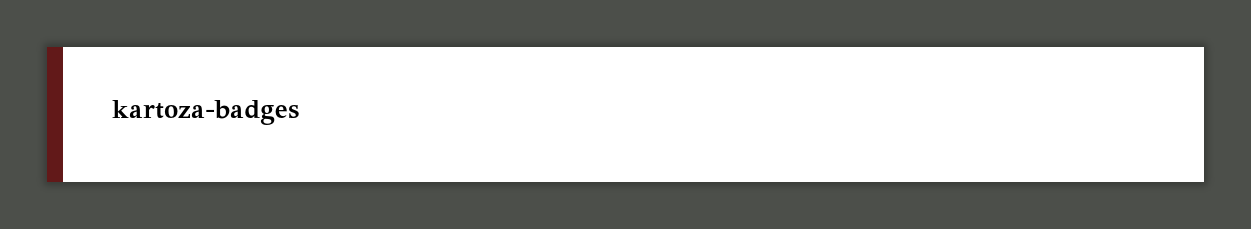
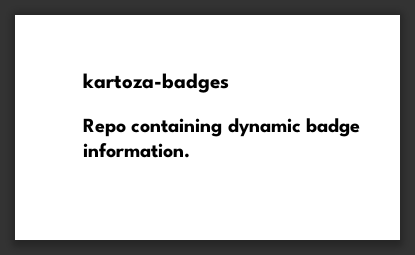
+ Repo containing dynamic badge information.

